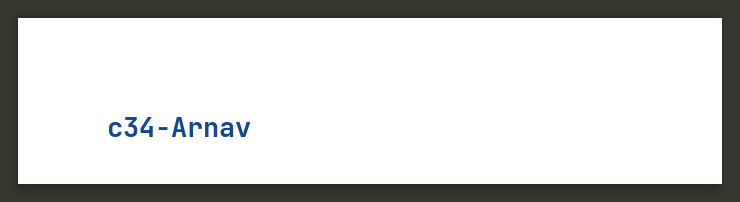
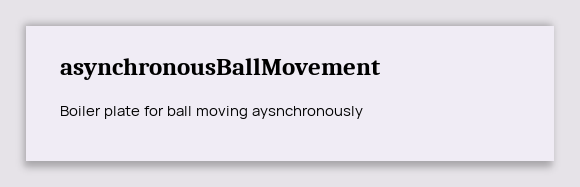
- c34-Arnav
+ asynchronousBallMovement
+ Boiler plate for ball moving aysnchronously

